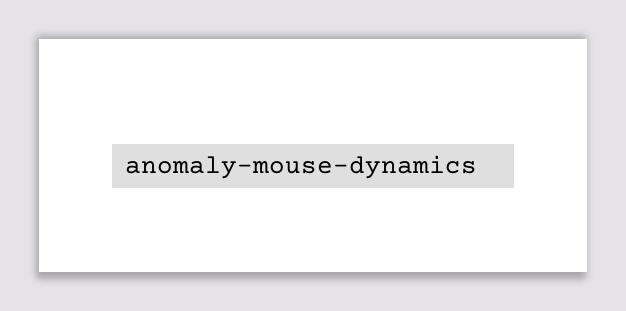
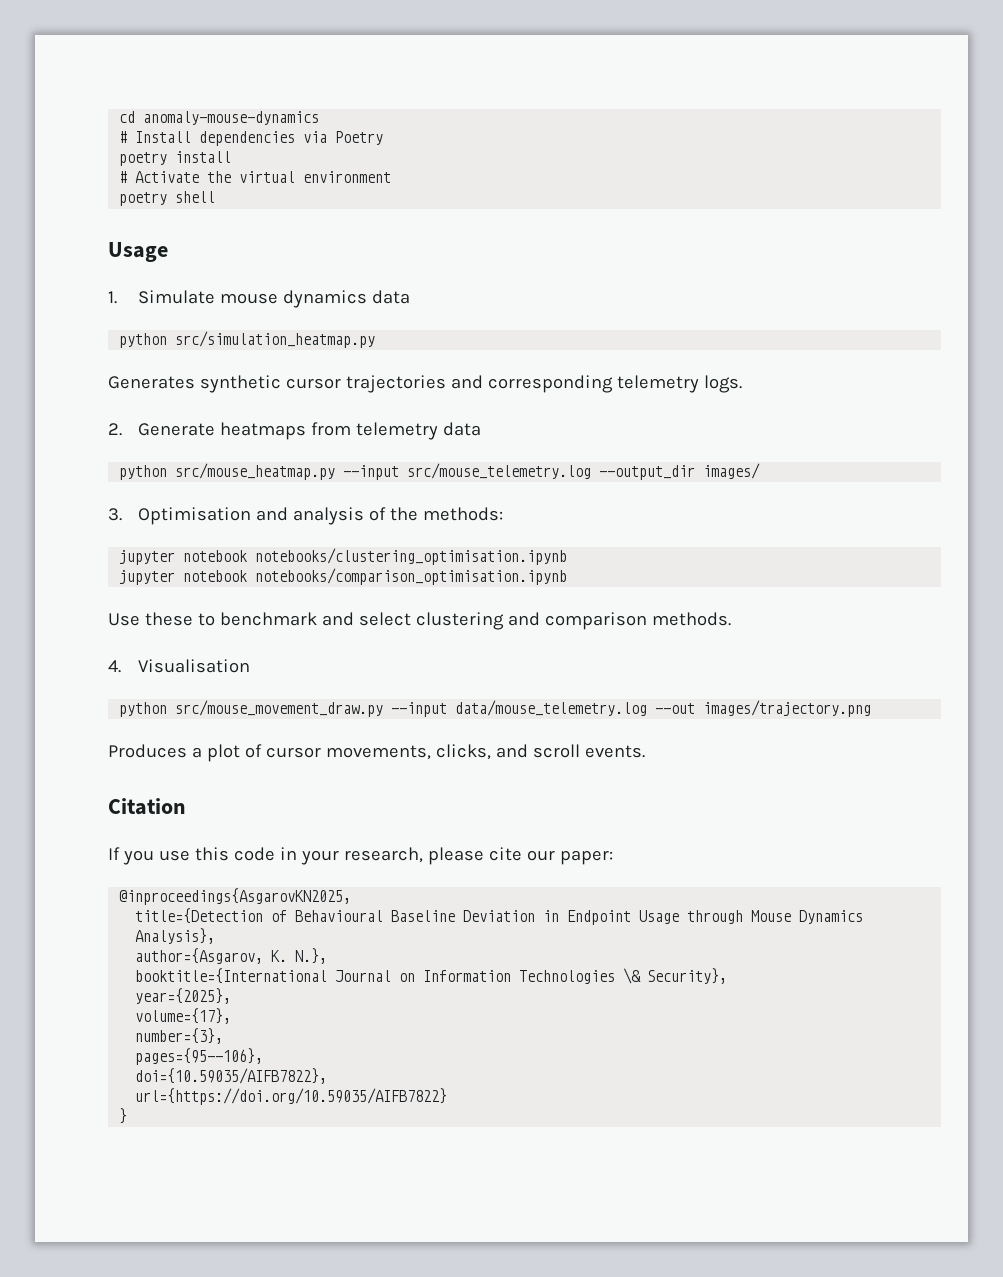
- anomaly-mouse-dynamics
+ cd anomaly-mouse-dynamics
+ # Install dependencies via Poetry
+ poetry install
+ # Activate the virtual environment
+ poetry shell
+ Usage
+ 1. Simulate mouse dynamics data
+ python src/simulation_heatmap.py
+ Generates synthetic cursor trajectories and corresponding telemetry logs.
+ 2. Generate heatmaps from telemetry data
+ python src/mouse_heatmap.py --input src/mouse_telemetry.log --output_dir images/
+ 3. Optimisation and analysis of the methods:
+ jupyter notebook notebooks/clustering_optimisation.ipynb
+ jupyter notebook notebooks/comparison_optimisation.ipynb
+ Use these to benchmark and select clustering and comparison methods.
+ 4. Visualisation
+ python src/mouse_movement_draw.py --input data/mouse_telemetry.log --out images/trajectory.png
+ Produces a plot of cursor movements, clicks, and scroll events.
+ Citation
+ If you use this code in your research, please cite our paper:
+ @inproceedings{AsgarovKN2025,
+ title={Detection of Behavioural Baseline Deviation in Endpoint Usage through Mouse Dynamics Analysis},
+ author={Asgarov, K. N.},
+ booktitle={International Journal on Information Technologies \& Security},
+ year={2025},
+ volume={17},
+ number={3},
+ pages={95--106},
+ doi={10.59035/AIFB7822},
+ url={https://doi.org/10.59035/AIFB7822}
+ }

